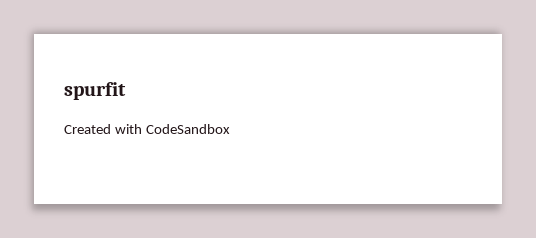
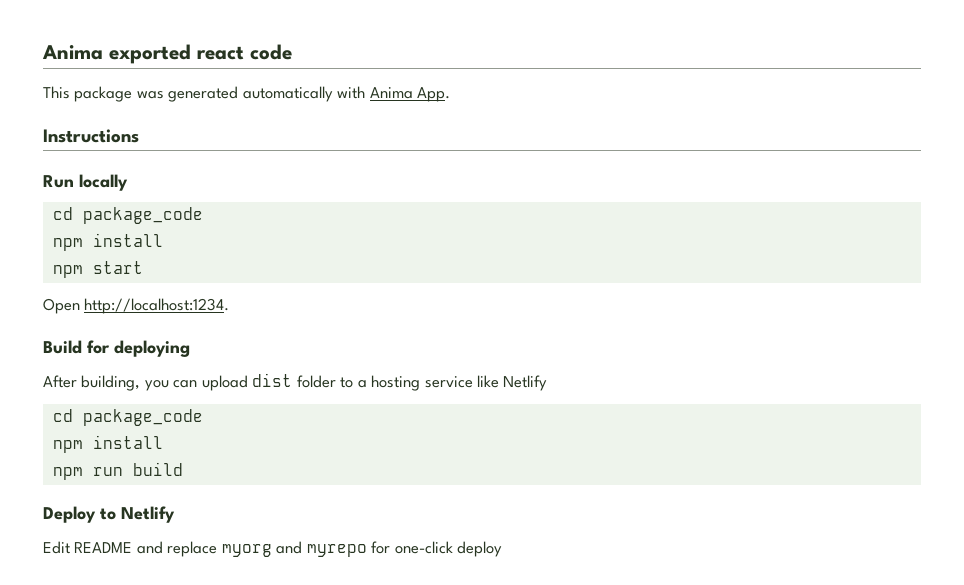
- spurfit
- Created with CodeSandbox
+ Anima exported react code
+ This package was generated automatically with Anima App.
+ Instructions
+ Run locally
+ cd package_code
+ npm install
+ npm start
+ Open http://localhost:1234.
+ Build for deploying
+ After building, you can upload dist folder to a hosting service like Netlify
+ cd package_code
+ npm install
+ npm run build
+ Deploy to Netlify
+ Edit README and replace myorg and myrepo for one-click deploy

